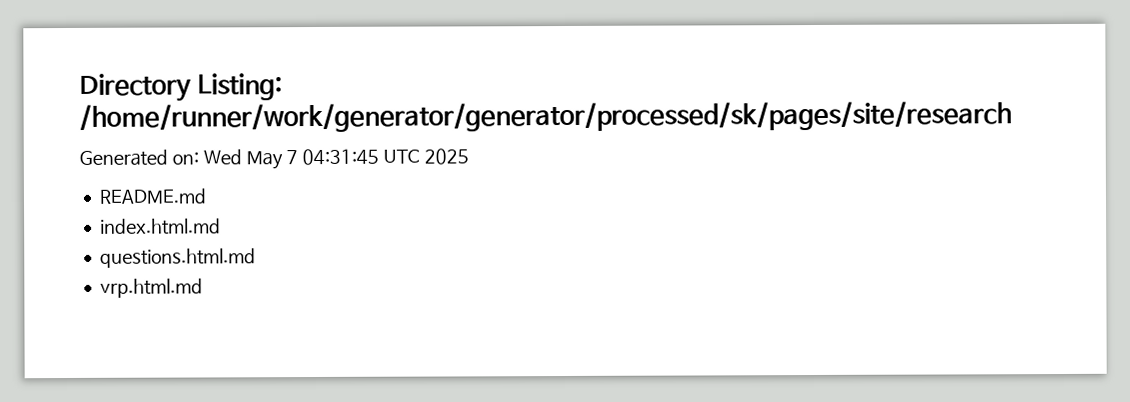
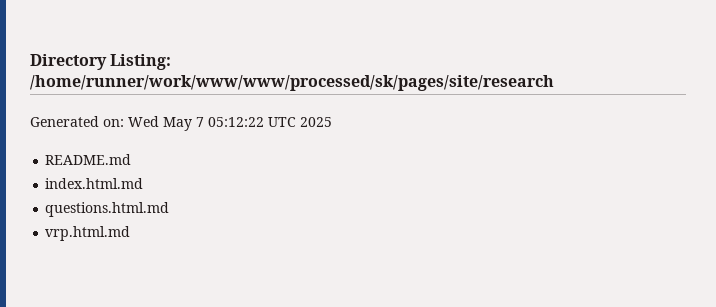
- Directory Listing: /home/runner/work/generator/generator/processed/sk/pages/site/research
+ Directory Listing: /home/runner/work/www/www/processed/sk/pages/site/research
- Generated on: Wed May 7 04:31:45 UTC 2025
+ Generated on: Wed May 7 05:12:22 UTC 2025

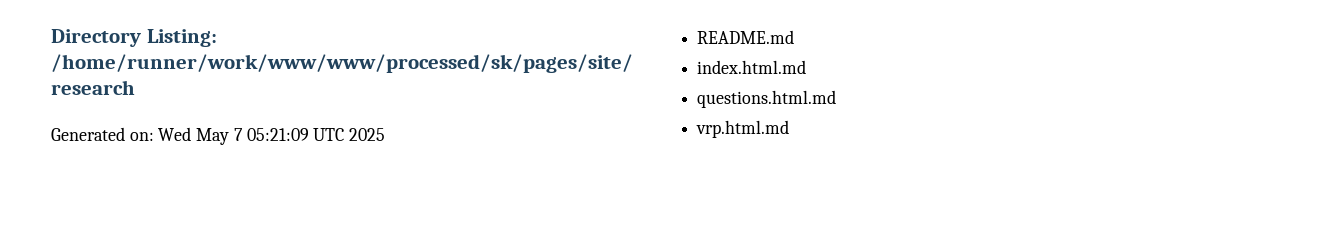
- Generated on: Wed May 7 05:12:22 UTC 2025
+ Generated on: Wed May 7 05:21:09 UTC 2025

